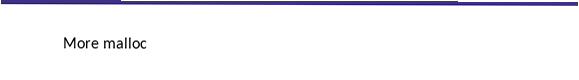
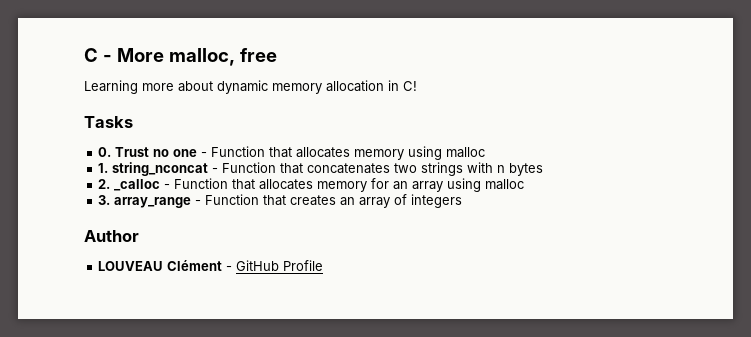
- More malloc
+ C - More malloc, free
+ Learning more about dynamic memory allocation in C!
+ Tasks
+ 0. Trust no one - Function that allocates memory using malloc
+ 1. string_nconcat - Function that concatenates two strings with n bytes
+ 2. _calloc - Function that allocates memory for an array using malloc
+ 3. array_range - Function that creates an array of integers
+ Author
+ LOUVEAU Clément - GitHub Profile

